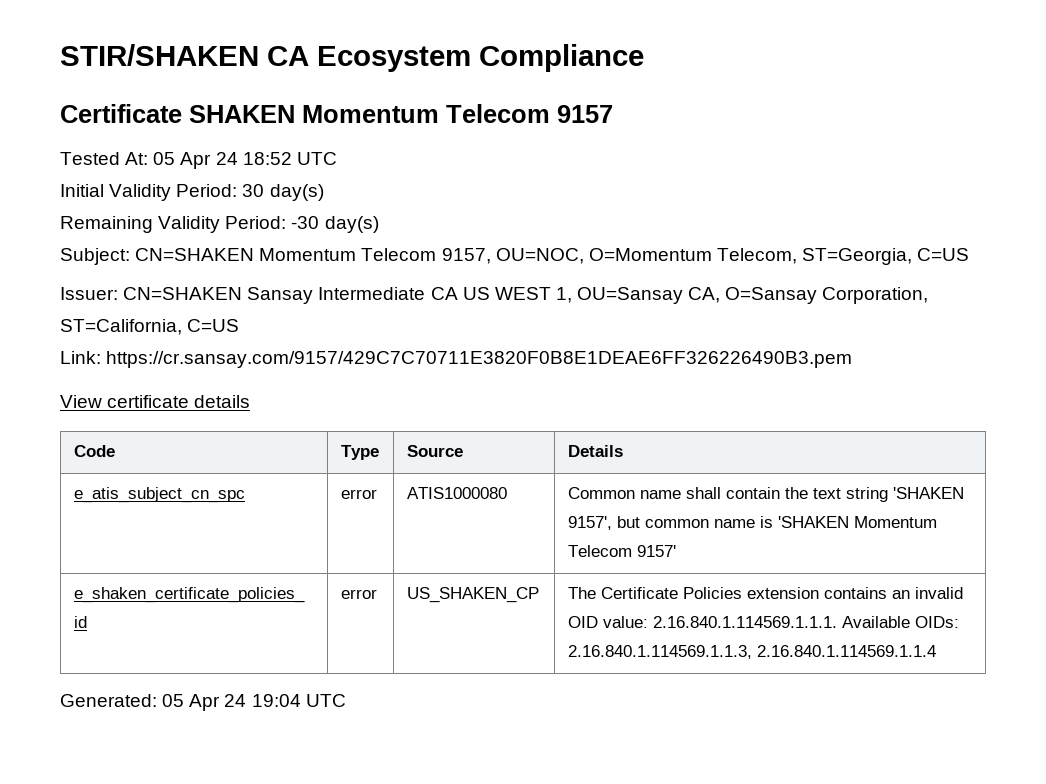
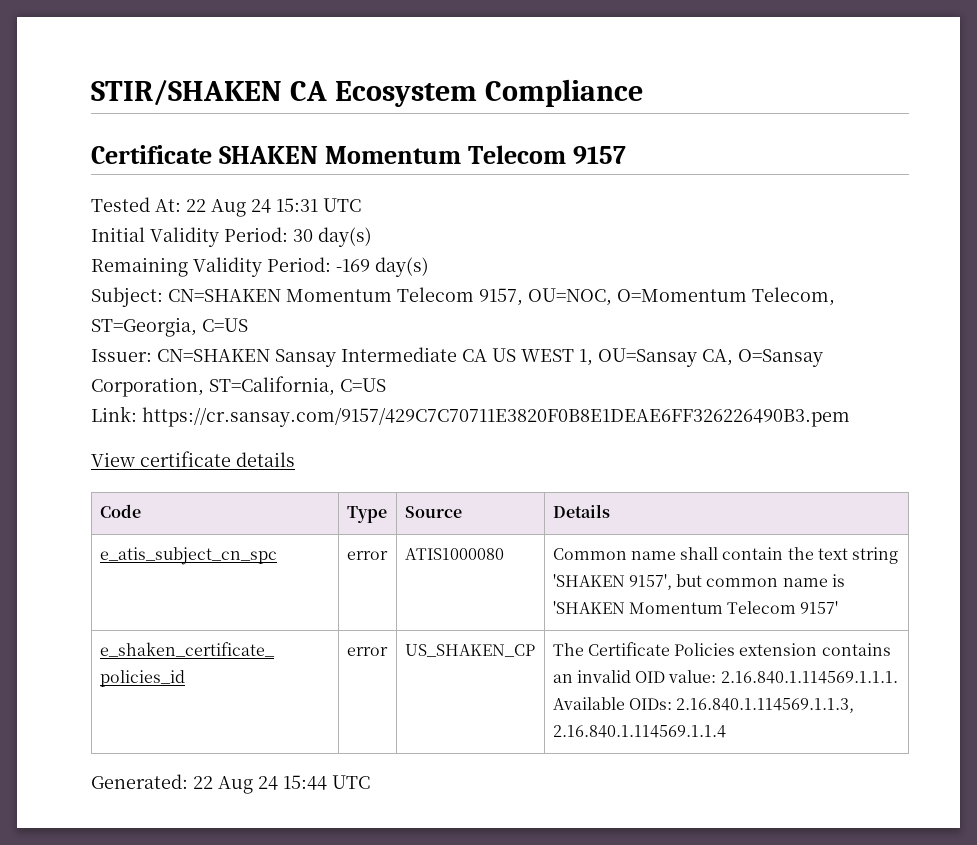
- Tested At: 05 Apr 24 18:52 UTC
+ Tested At: 22 Aug 24 15:31 UTC
- Remaining Validity Period: -30 day(s)
+ Remaining Validity Period: -169 day(s)
- Generated: 05 Apr 24 19:04 UTC
+ Generated: 22 Aug 24 15:44 UTC

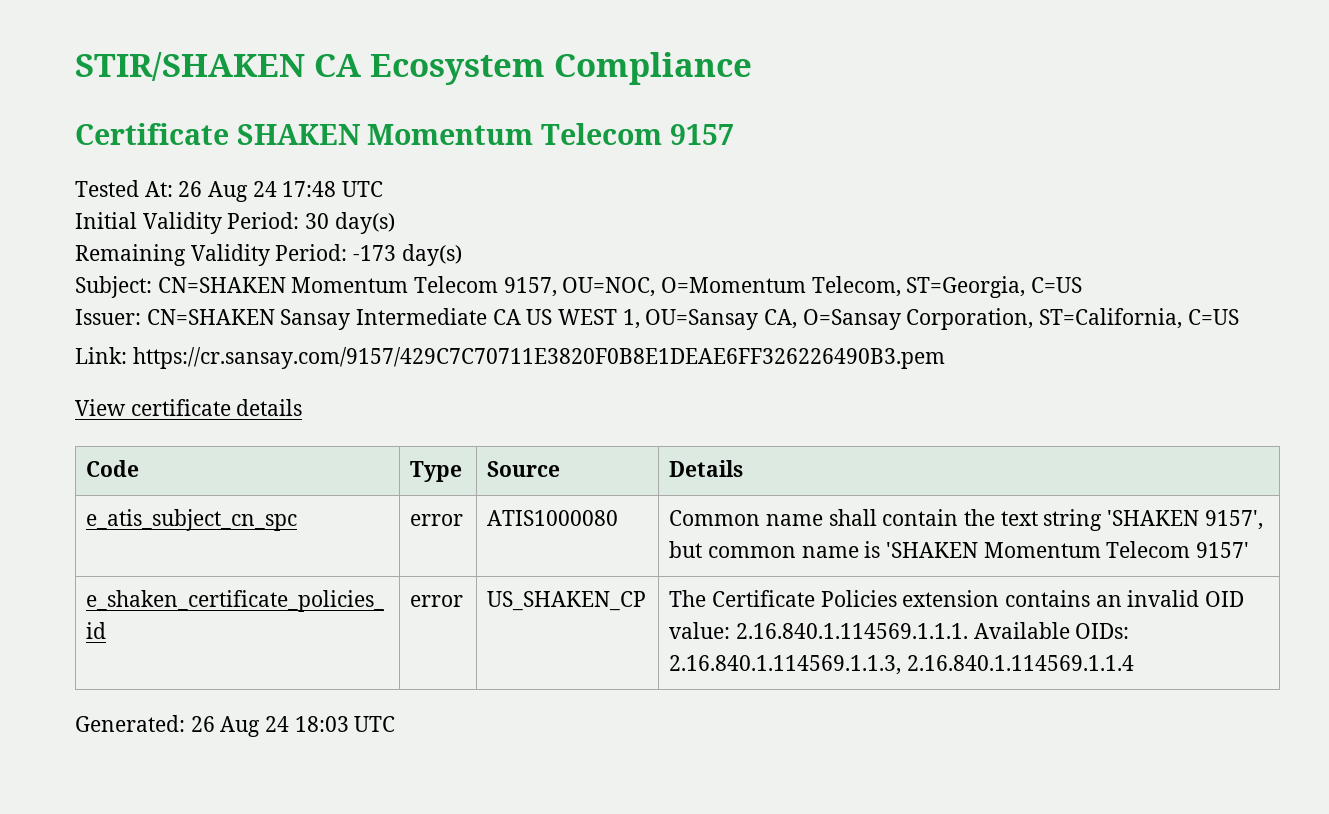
- Tested At: 22 Aug 24 15:31 UTC
+ Tested At: 26 Aug 24 17:48 UTC
- Remaining Validity Period: -169 day(s)
+ Remaining Validity Period: -173 day(s)
- Generated: 22 Aug 24 15:44 UTC
+ Generated: 26 Aug 24 18:03 UTC

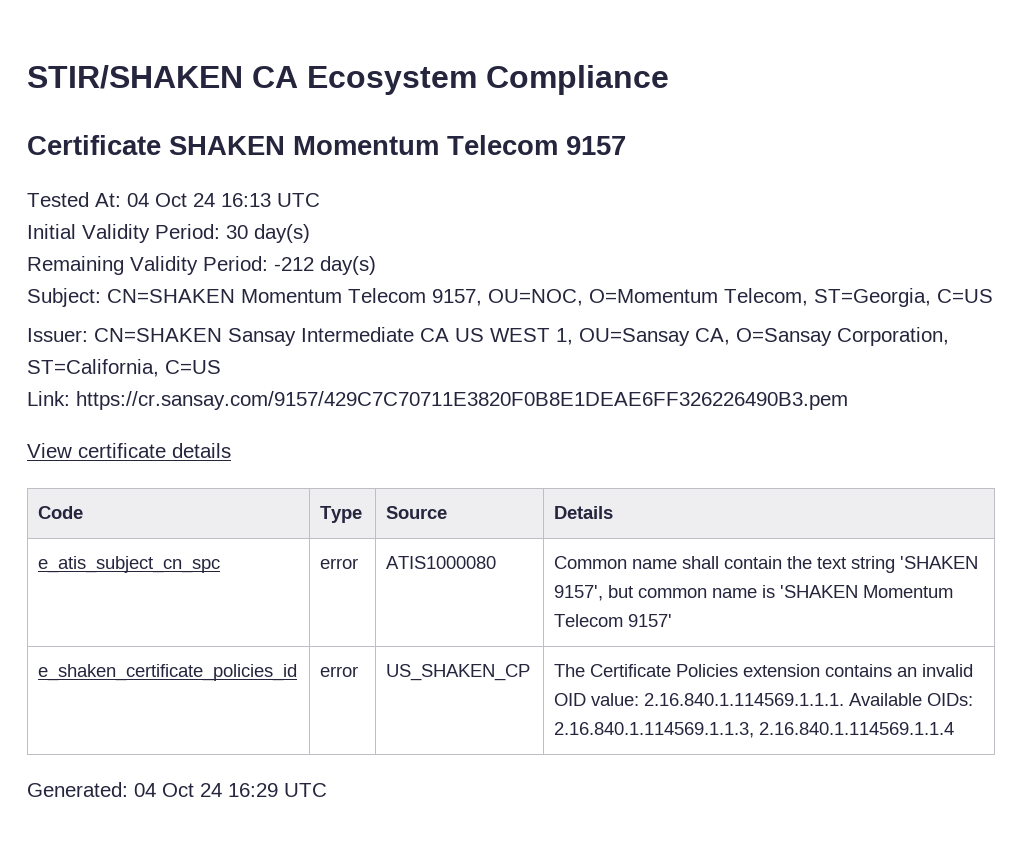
- Tested At: 26 Aug 24 17:48 UTC
+ Tested At: 04 Oct 24 16:13 UTC
- Remaining Validity Period: -173 day(s)
+ Remaining Validity Period: -212 day(s)
- Generated: 26 Aug 24 18:03 UTC
+ Generated: 04 Oct 24 16:29 UTC

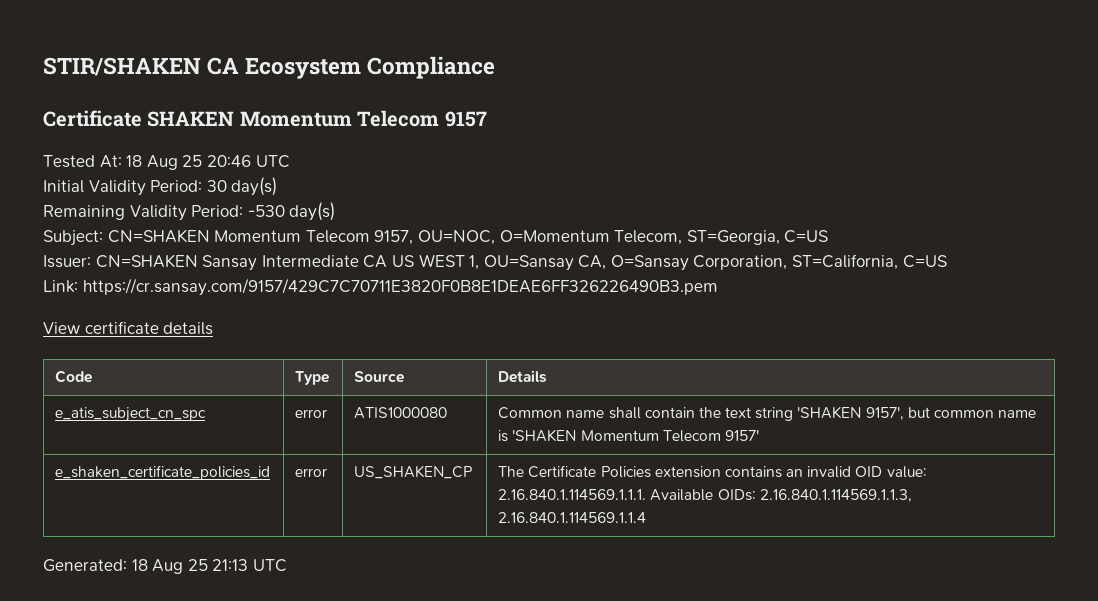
- Tested At: 04 Oct 24 16:13 UTC
+ Tested At: 18 Aug 25 20:46 UTC
- Remaining Validity Period: -212 day(s)
+ Remaining Validity Period: -530 day(s)
- Generated: 04 Oct 24 16:29 UTC
+ Generated: 18 Aug 25 21:13 UTC

